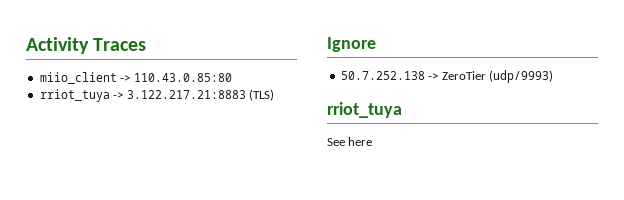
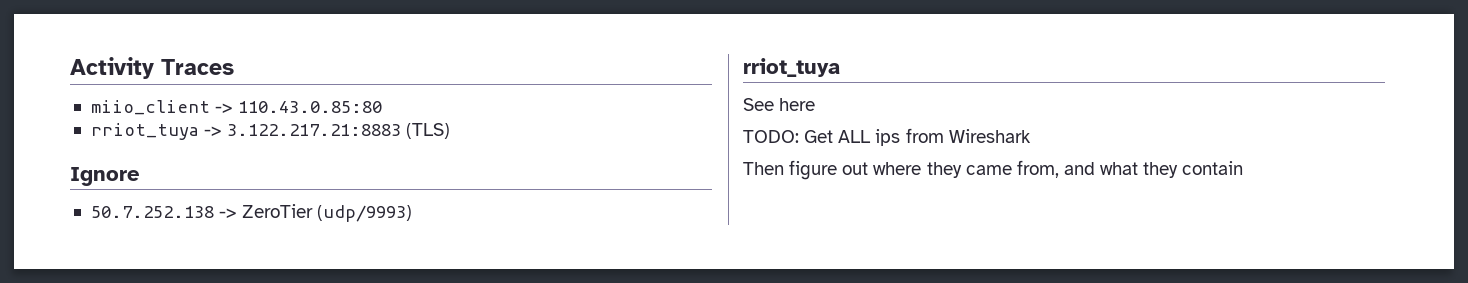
+ TODO: Get ALL ips from Wireshark
+ Then figure out where they came from, and what they contain

